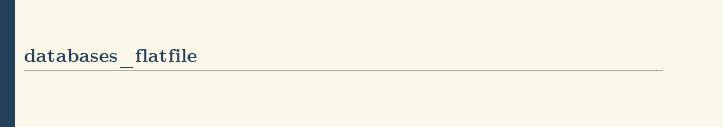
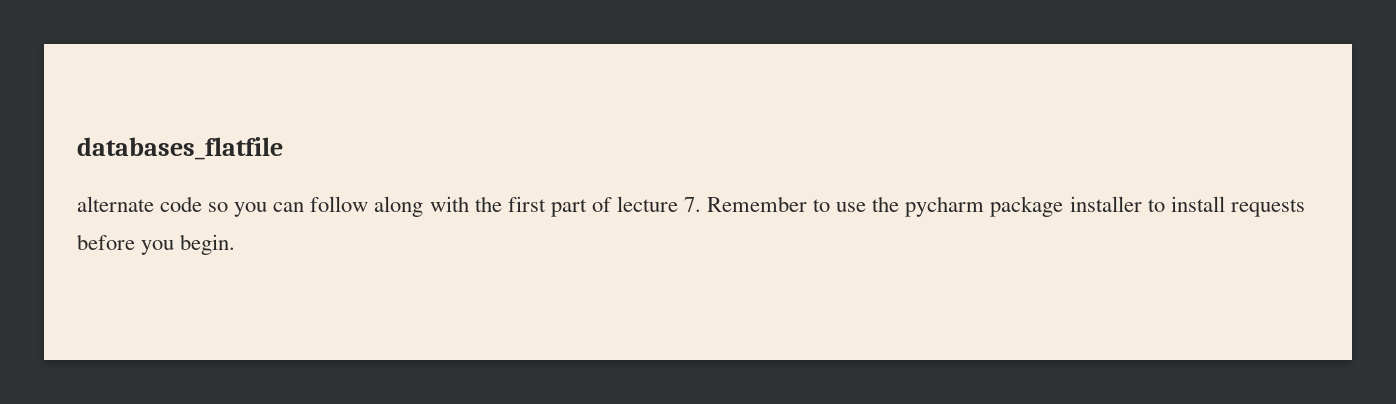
+ alternate code so you can follow along with the first part of lecture 7. Remember to use the pycharm package installer to install requests before you begin.

